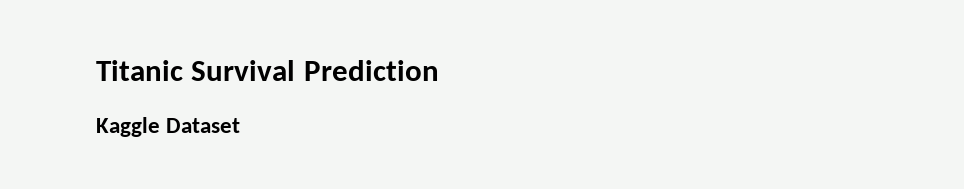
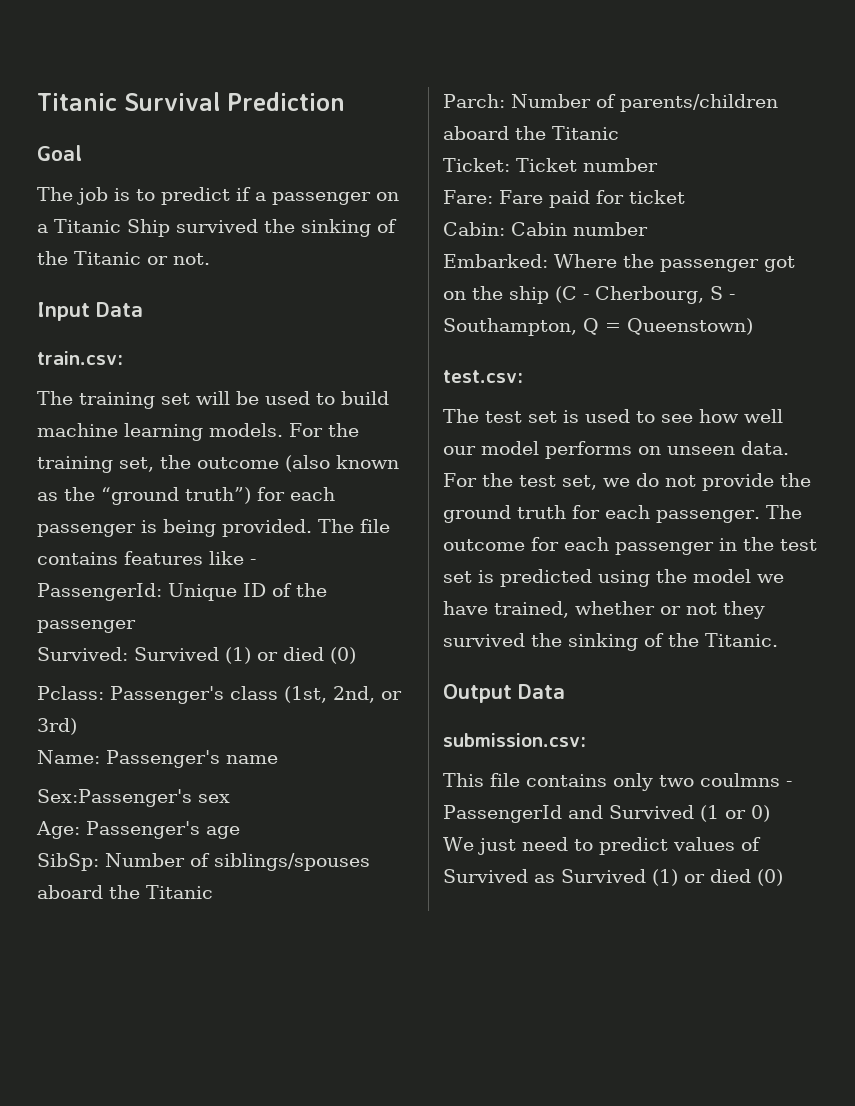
- Kaggle Dataset
+ Goal
+ The job is to predict if a passenger on a Titanic Ship survived the sinking of the Titanic or not.
+ Input Data
+ train.csv:
+ The training set will be used to build machine learning models. For the training set, the outcome (also known as the “ground truth”) for each passenger is being provided. The file contains features like -
+ PassengerId: Unique ID of the passenger
+ Survived: Survived (1) or died (0)
+ Pclass: Passenger's class (1st, 2nd, or 3rd)
+ Name: Passenger's name
+ Sex:Passenger's sex
+ Age: Passenger's age
+ SibSp: Number of siblings/spouses aboard the Titanic
+ Parch: Number of parents/children aboard the Titanic
+ Ticket: Ticket number
+ Fare: Fare paid for ticket
+ Cabin: Cabin number
+ Embarked: Where the passenger got on the ship (C - Cherbourg, S - Southampton, Q = Queenstown)
+ test.csv:
+ The test set is used to see how well our model performs on unseen data. For the test set, we do not provide the ground truth for each passenger. The outcome for each passenger in the test set is predicted using the model we have trained, whether or not they survived the sinking of the Titanic.
+ Output Data
+ submission.csv:
+ This file contains only two coulmns - PassengerId and Survived (1 or 0)
+ We just need to predict values of Survived as Survived (1) or died (0)

